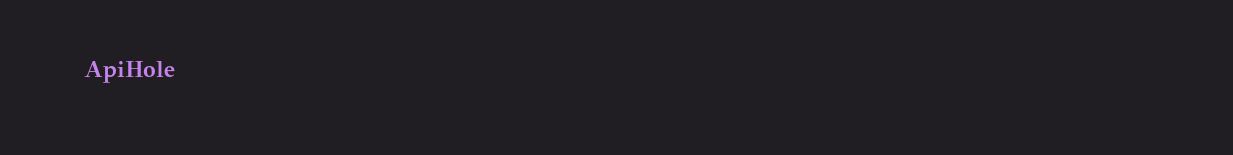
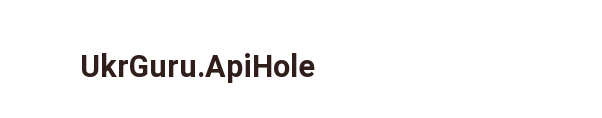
- ApiHole
+ UkrGuru.ApiHole

